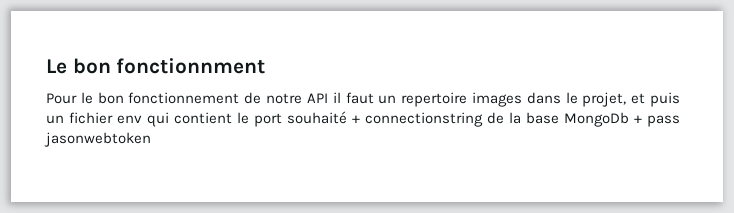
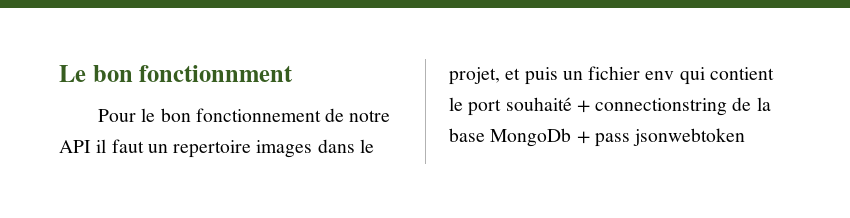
- Pour le bon fonctionnement de notre API il faut un repertoire images dans le projet, et puis un fichier env qui contient le port souhaité + connectionstring de la base MongoDb + pass jasonwebtoken
+ Pour le bon fonctionnement de notre API il faut un repertoire images dans le projet, et puis un fichier env qui contient le port souhaité + connectionstring de la base MongoDb + pass jsonwebtoken

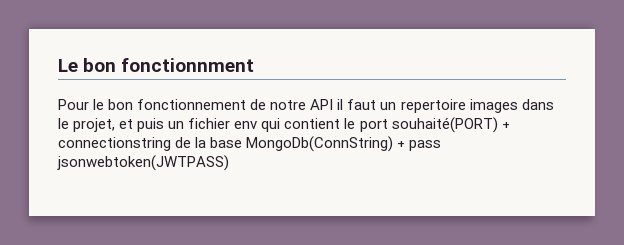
- Pour le bon fonctionnement de notre API il faut un repertoire images dans le projet, et puis un fichier env qui contient le port souhaité + connectionstring de la base MongoDb + pass jsonwebtoken
+ Pour le bon fonctionnement de notre API il faut un repertoire images dans le projet, et puis un fichier env qui contient le port souhaité(PORT) + connectionstring de la base MongoDb(ConnString) + pass jsonwebtoken(JWTPASS)

